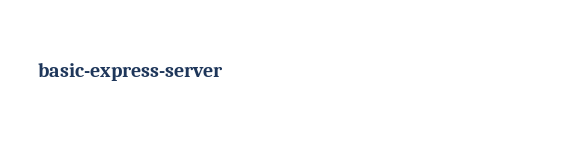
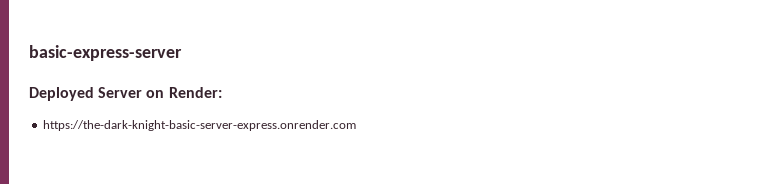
+ Deployed Server on Render:
+ https://the-dark-knight-basic-server-express.onrender.com

